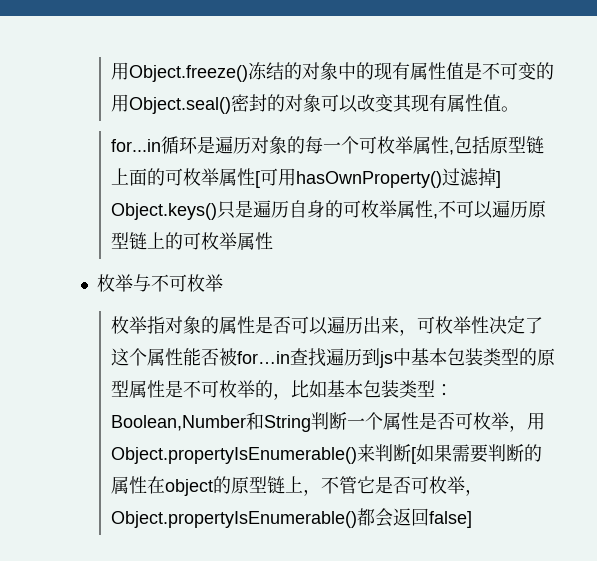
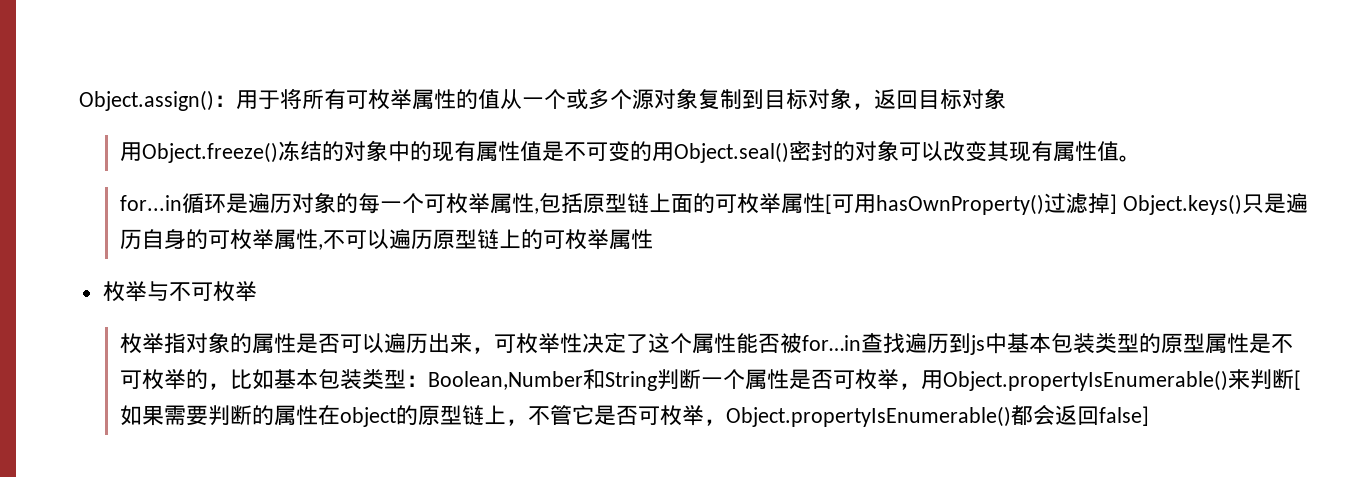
+ Object.assign()：用于将所有可枚举属性的值从一个或多个源对象复制到目标对象，返回目标对象

